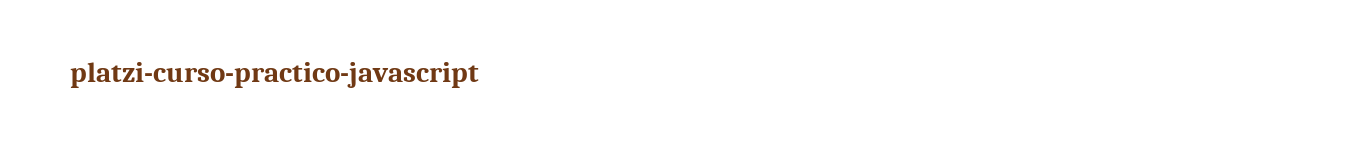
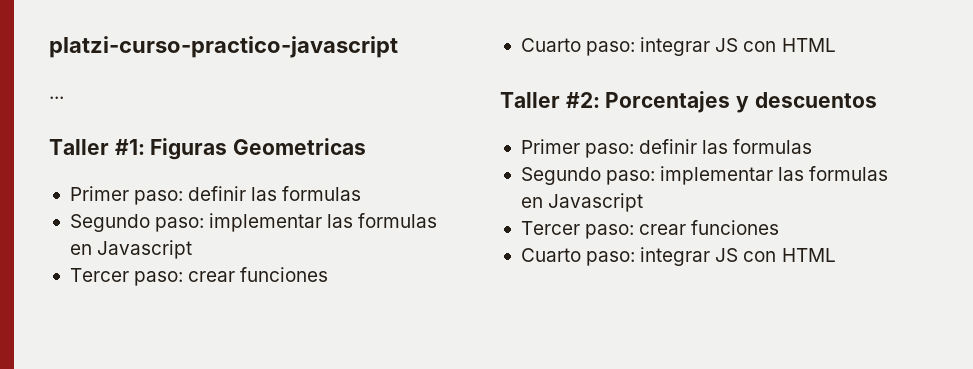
+ ...
+ Taller #1: Figuras Geometricas
+ Primer paso: definir las formulas
+ Segundo paso: implementar las formulas en Javascript
+ Tercer paso: crear funciones
+ Cuarto paso: integrar JS con HTML
+ Taller #2: Porcentajes y descuentos
+ Primer paso: definir las formulas
+ Segundo paso: implementar las formulas en Javascript
+ Tercer paso: crear funciones
+ Cuarto paso: integrar JS con HTML

